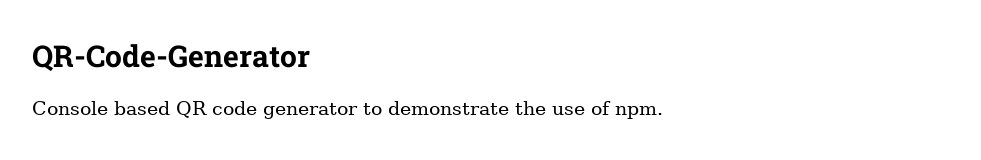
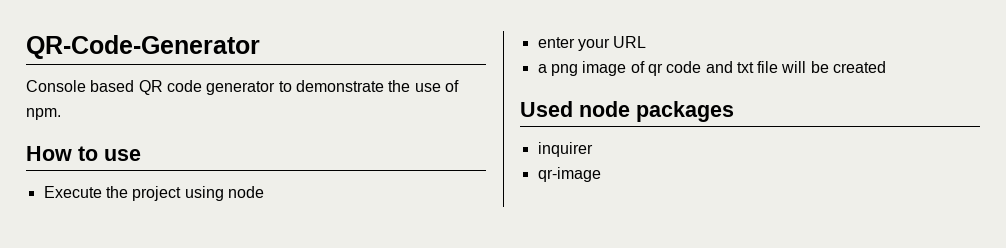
+ How to use
+ Execute the project using node
+ enter your URL
+ a png image of qr code and txt file will be created
+ Used node packages
+ inquirer
+ qr-image

